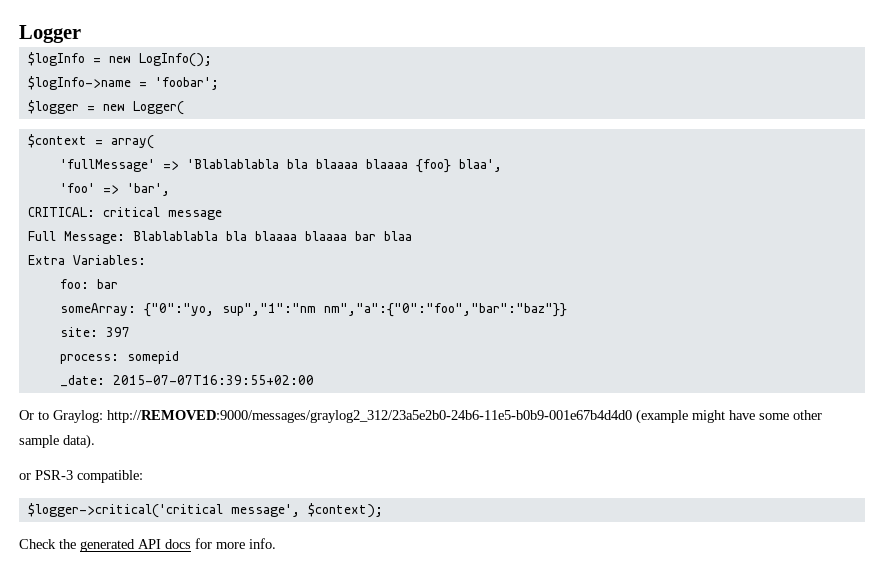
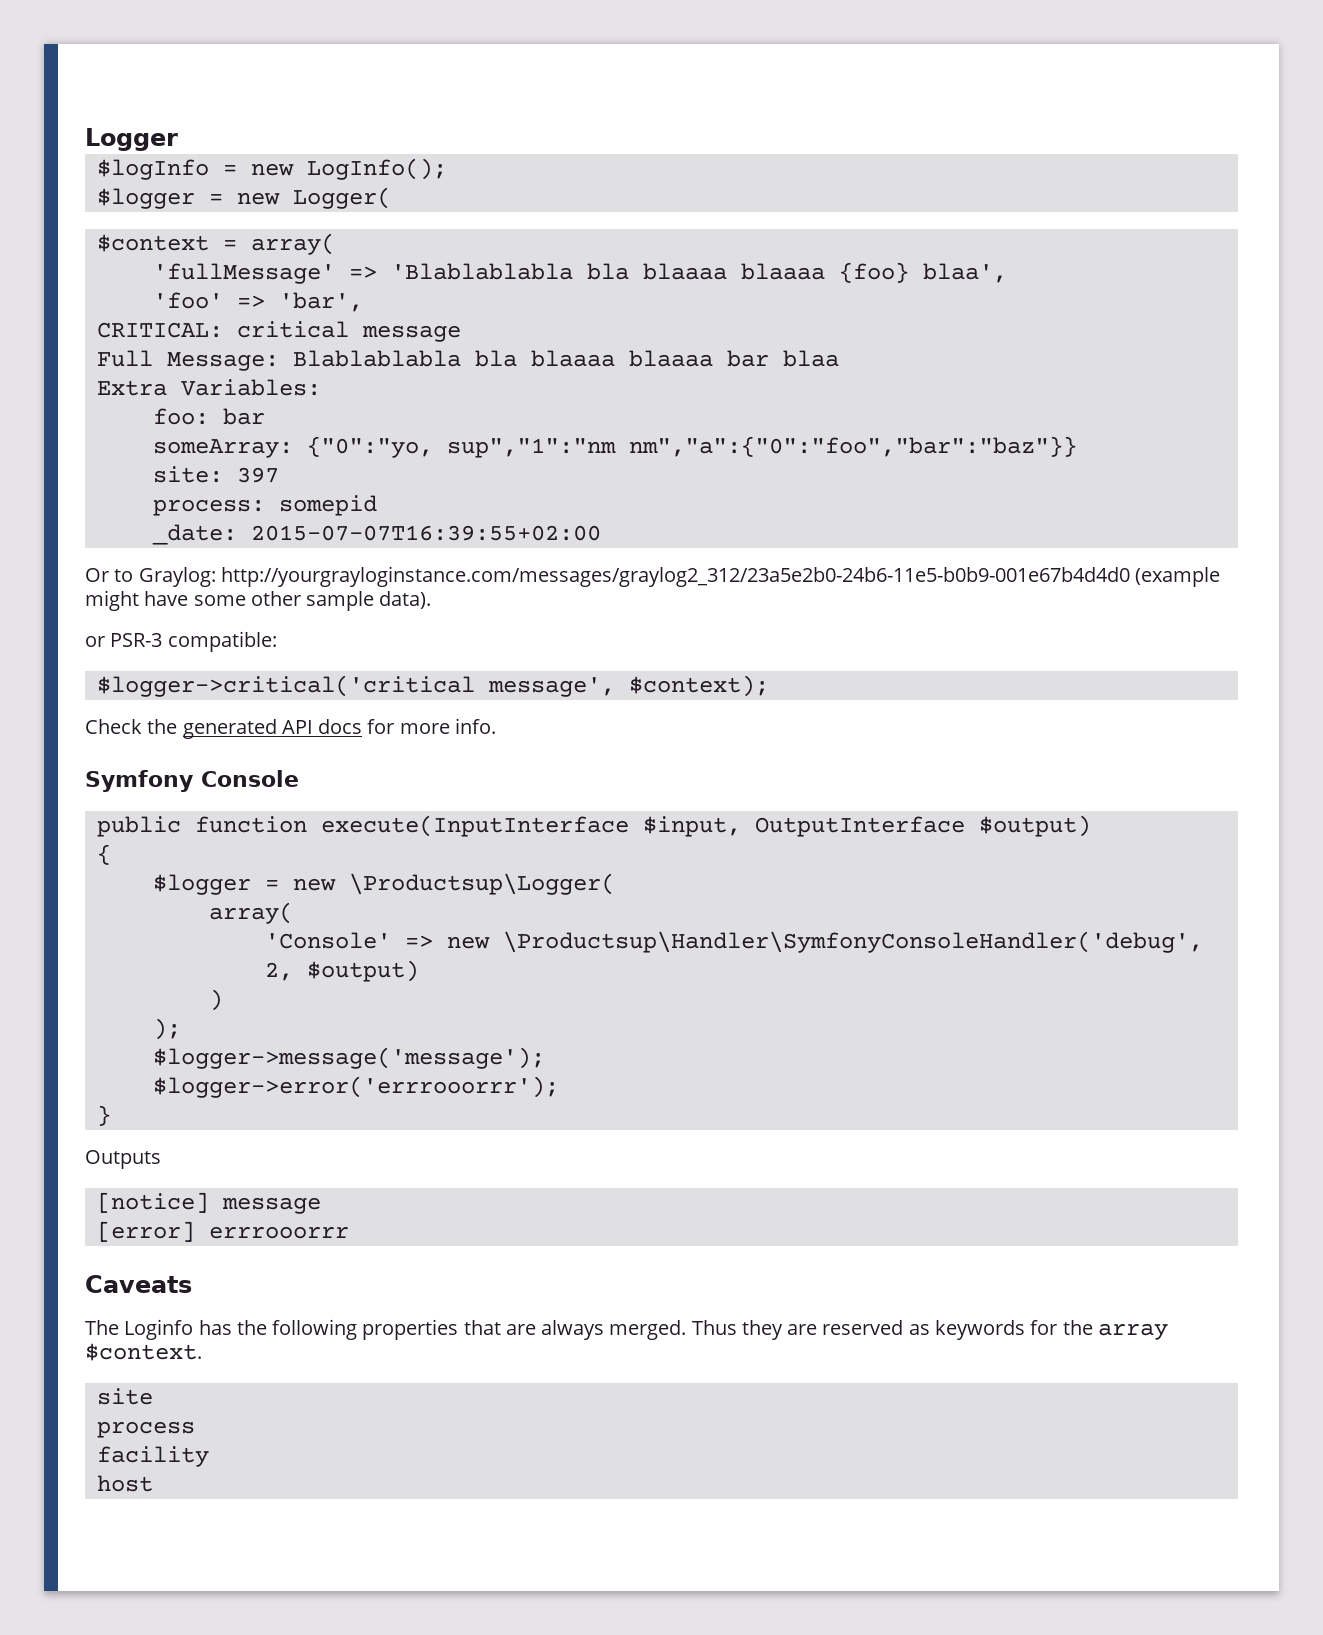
- $logInfo->name = 'foobar';
- Or to Graylog: http://REMOVED:9000/messages/graylog2_312/23a5e2b0-24b6-11e5-b0b9-001e67b4d4d0 (example might have some other sample data).
+ Or to Graylog: http://yourgrayloginstance.com/messages/graylog2_312/23a5e2b0-24b6-11e5-b0b9-001e67b4d4d0 (example might have some other sample data).
+ Symfony Console
+ public function execute(InputInterface $input, OutputInterface $output)
+ {
+ $logger = new \Productsup\Logger(
+ array(
+ 'Console' => new \Productsup\Handler\SymfonyConsoleHandler('debug', 2, $output)
+ )
+ );
+ $logger->message('message');
+ $logger->error('errrooorrr');
+ }
+ Outputs
+ [notice] message
+ [error] errrooorrr
+ Caveats
+ The Loginfo has the following properties that are always merged. Thus they are reserved as keywords for the array $context.
+ site
+ process
+ facility
+ host

